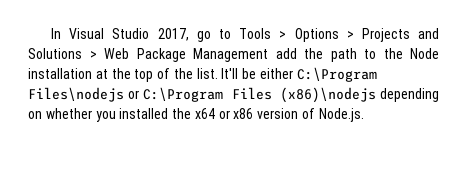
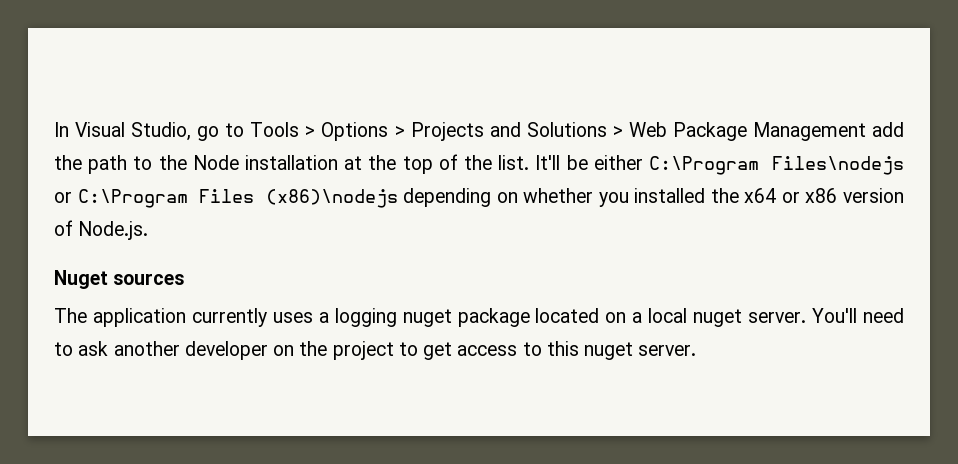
- In Visual Studio 2017, go to Tools > Options > Projects and Solutions > Web Package Management add the path to the Node installation at the top of the list.
+ In Visual Studio, go to Tools > Options > Projects and Solutions > Web Package Management add the path to the Node installation at the top of the list.
+ Nuget sources
+ The application currently uses a logging nuget package located on a local nuget server. You'll need to ask another developer on the project to get access to this nuget server.

